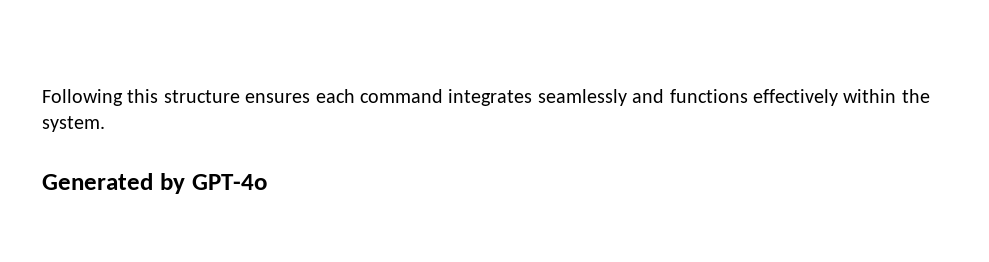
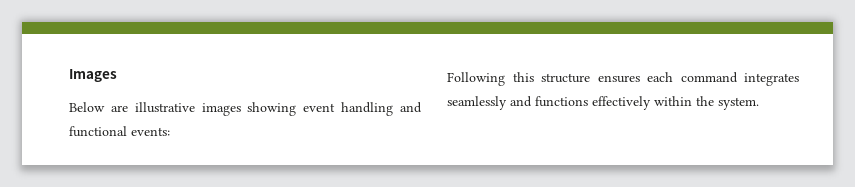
+ Images
+ Below are illustrative images showing event handling and functional events:
- Generated by GPT-4o

